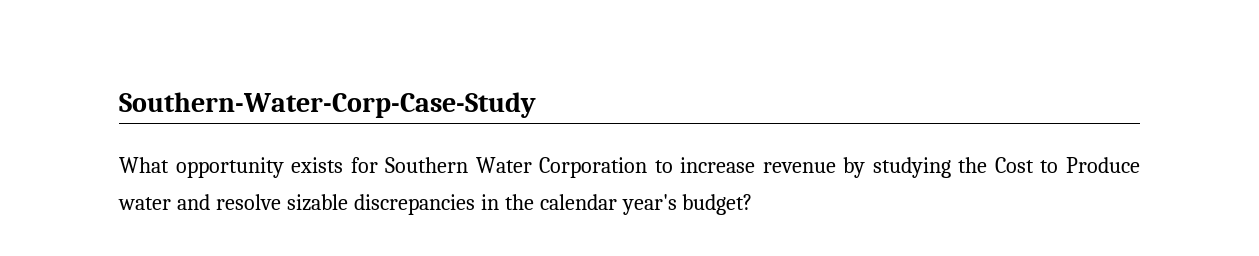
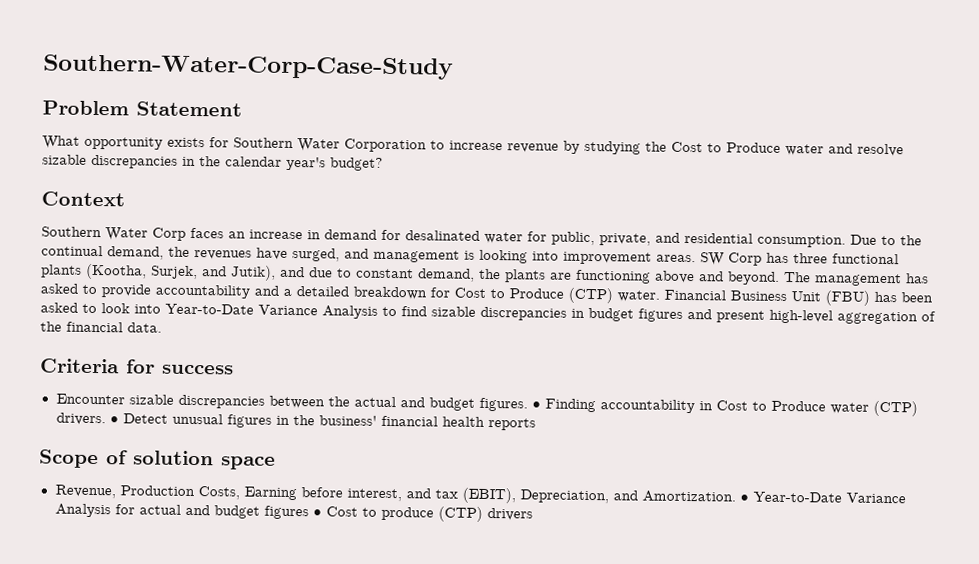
+ Problem Statement
+ Context
+ Southern Water Corp faces an increase in demand for desalinated water for public, private, and residential consumption. Due to the continual demand, the revenues have surged, and management is looking into improvement areas. SW Corp has three functional plants (Kootha, Surjek, and Jutik), and due to constant demand, the plants are functioning above and beyond. The management has asked to provide accountability and a detailed breakdown for Cost to Produce (CTP) water. Financial Business Unit (FBU) has been asked to look into Year-to-Date Variance Analysis to find sizable discrepancies in budget figures and present high-level aggregation of the financial data.
+ Criteria for success
+ Encounter sizable discrepancies between the actual and budget figures. • Finding accountability in Cost to Produce water (CTP) drivers. • Detect unusual figures in the business' financial health reports
+ Scope of solution space
+ Revenue, Production Costs, Earning before interest, and tax (EBIT), Depreciation, and Amortization. • Year-to-Date Variance Analysis for actual and budget figures • Cost to produce (CTP) drivers

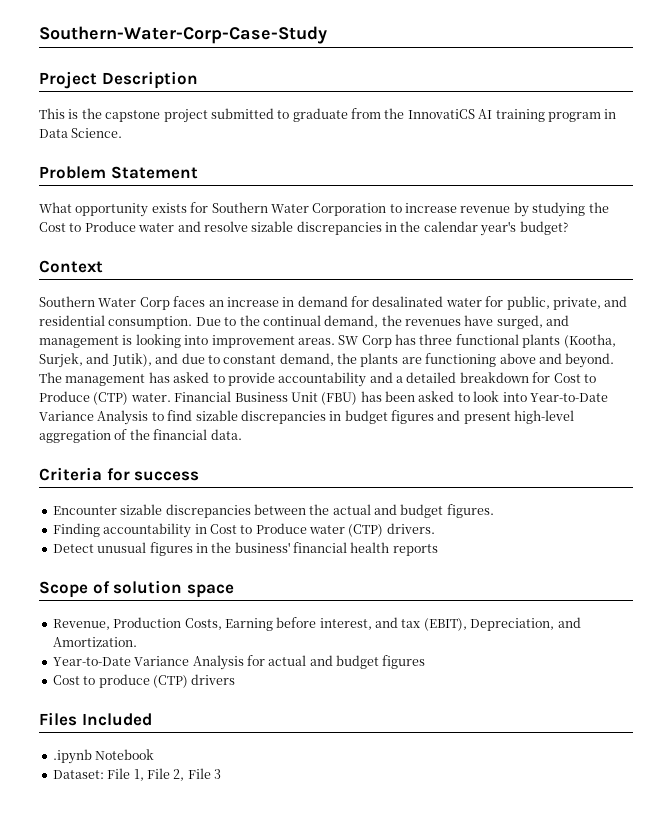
+ Project Description
+ This is the capstone project submitted to graduate from the InnovatiCS AI training program in Data Science.
- Encounter sizable discrepancies between the actual and budget figures. • Finding accountability in Cost to Produce water (CTP) drivers. • Detect unusual figures in the business' financial health reports
+ Encounter sizable discrepancies between the actual and budget figures.
+ Finding accountability in Cost to Produce water (CTP) drivers.
+ Detect unusual figures in the business' financial health reports
- Revenue, Production Costs, Earning before interest, and tax (EBIT), Depreciation, and Amortization. • Year-to-Date Variance Analysis for actual and budget figures • Cost to produce (CTP) drivers
+ Revenue, Production Costs, Earning before interest, and tax (EBIT), Depreciation, and Amortization.
+ Year-to-Date Variance Analysis for actual and budget figures
+ Cost to produce (CTP) drivers
+ Files Included
+ .ipynb Notebook
+ Dataset: File 1, File 2, File 3

